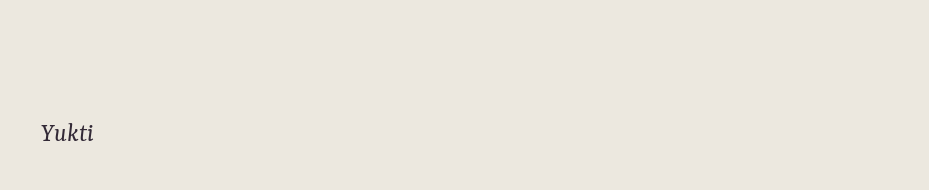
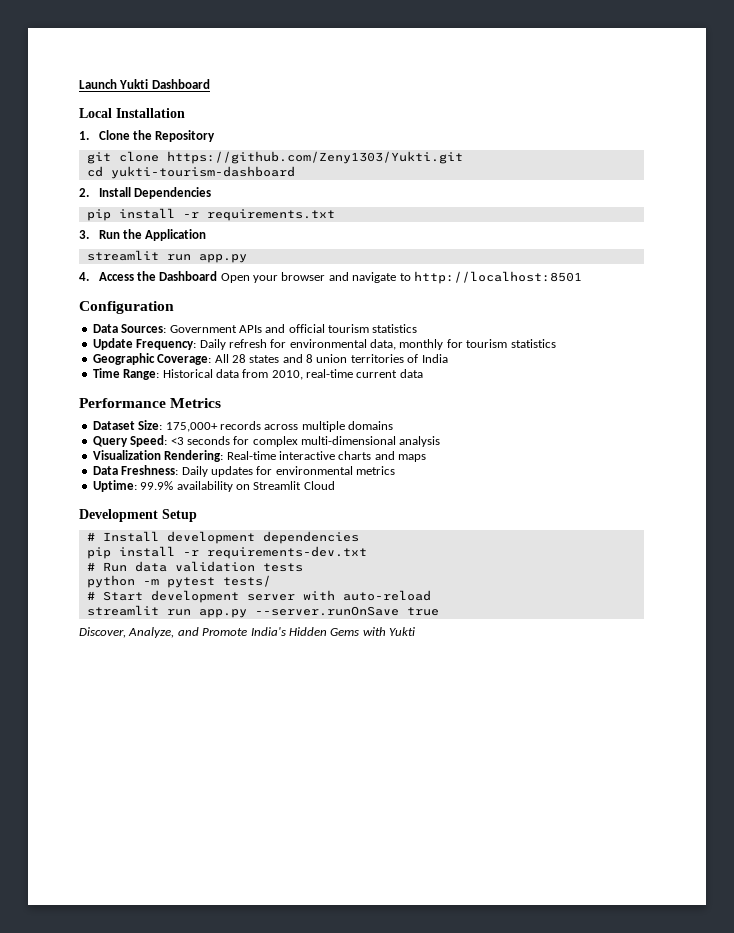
- Yukti
+ Launch Yukti Dashboard
+ Local Installation
+ 1. Clone the Repository
+ git clone https://github.com/Zeny1303/Yukti.git
+ cd yukti-tourism-dashboard
+ 2. Install Dependencies
+ pip install -r requirements.txt
+ 3. Run the Application
+ streamlit run app.py
+ 4. Access the Dashboard Open your browser and navigate to http://localhost:8501
+ Configuration
+ Data Sources: Government APIs and official tourism statistics
+ Update Frequency: Daily refresh for environmental data, monthly for tourism statistics
+ Geographic Coverage: All 28 states and 8 union territories of India
+ Time Range: Historical data from 2010, real-time current data
+ Performance Metrics
+ Dataset Size: 175,000+ records across multiple domains
+ Query Speed: <3 seconds for complex multi-dimensional analysis
+ Visualization Rendering: Real-time interactive charts and maps
+ Data Freshness: Daily updates for environmental metrics
+ Uptime: 99.9% availability on Streamlit Cloud
+ Development Setup
+ # Install development dependencies
+ pip install -r requirements-dev.txt
+ # Run data validation tests
+ python -m pytest tests/
+ # Start development server with auto-reload
+ streamlit run app.py --server.runOnSave true
+ Discover, Analyze, and Promote India's Hidden Gems with Yukti

